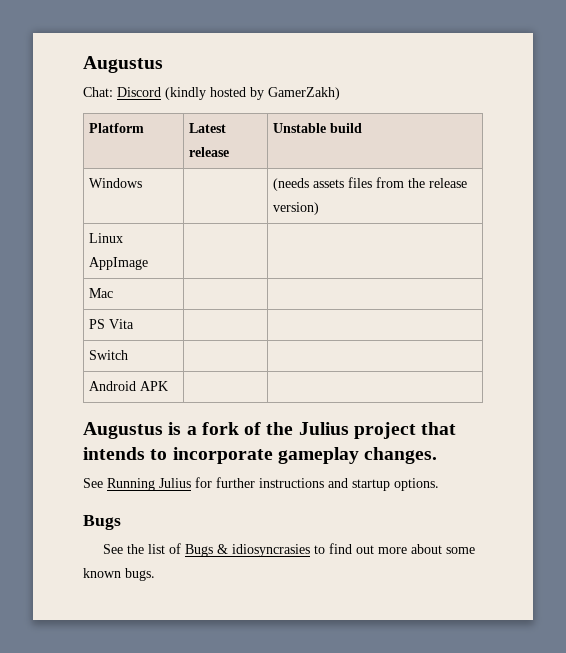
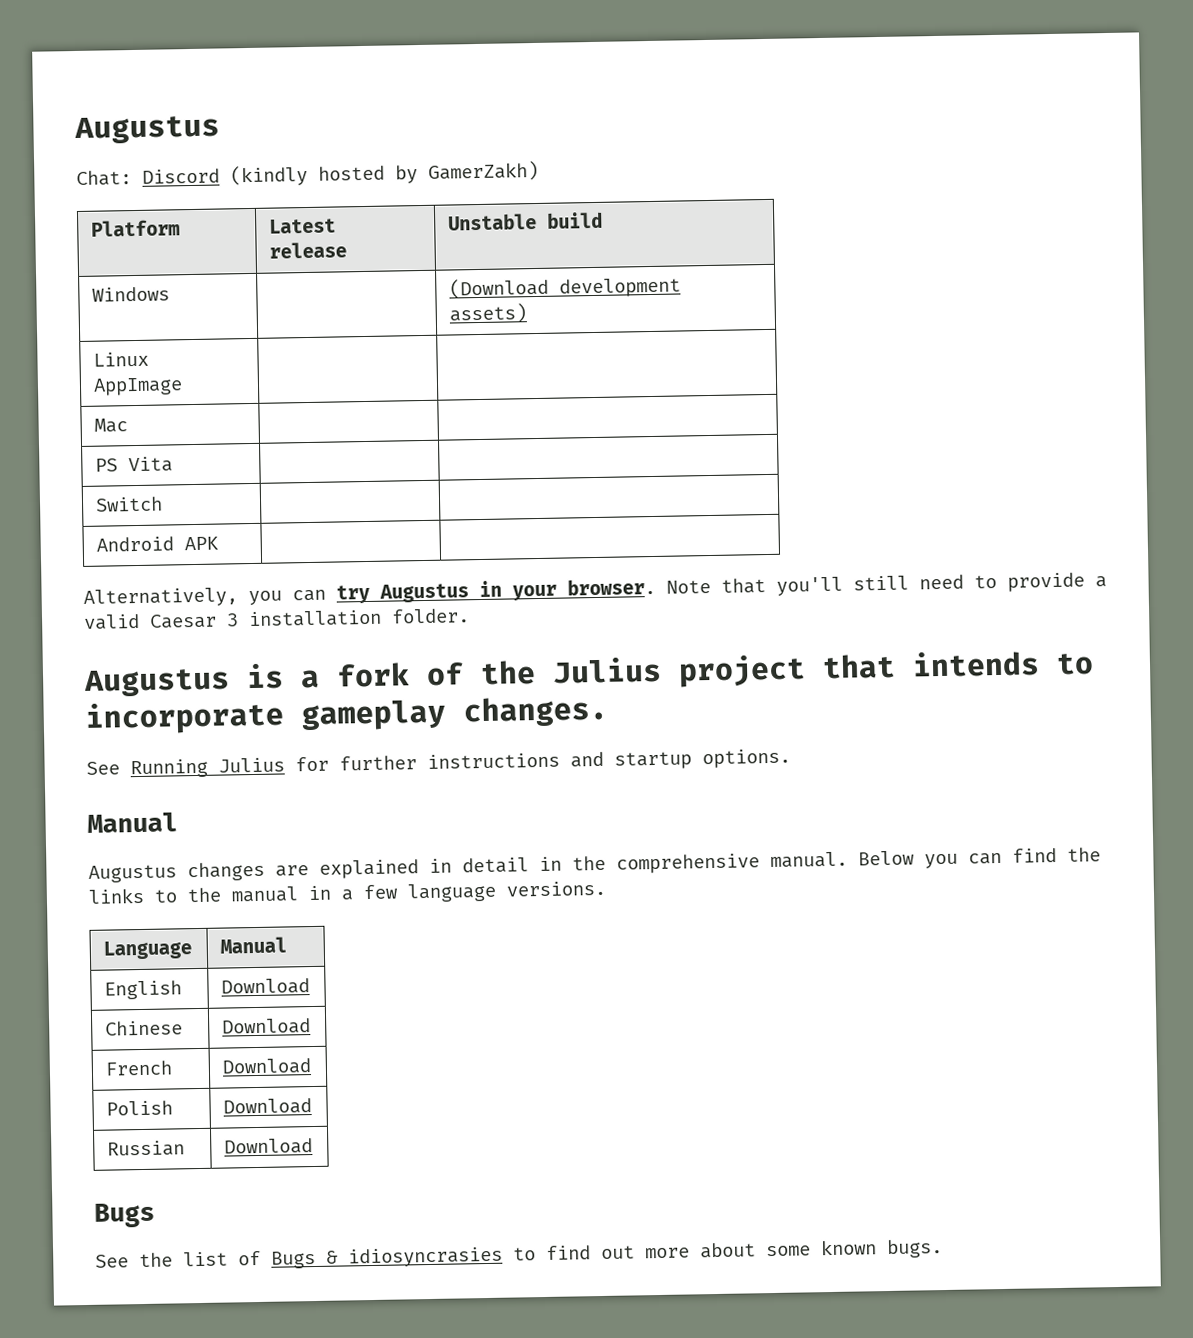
- Windows | | (needs assets files from the release version)
+ Windows | | (Download development assets)
+ Alternatively, you can try Augustus in your browser. Note that you'll still need to provide a valid Caesar 3 installation folder.
  See Running Julius for further instructions and startup options.
+ Manual
+ Augustus changes are explained in detail in the comprehensive manual. Below you can find the links to the manual in a few language versions.
+ Language | Manual
+ English | Download
+ Chinese | Download
+ French | Download
+ Polish | Download
+ Russian | Download

